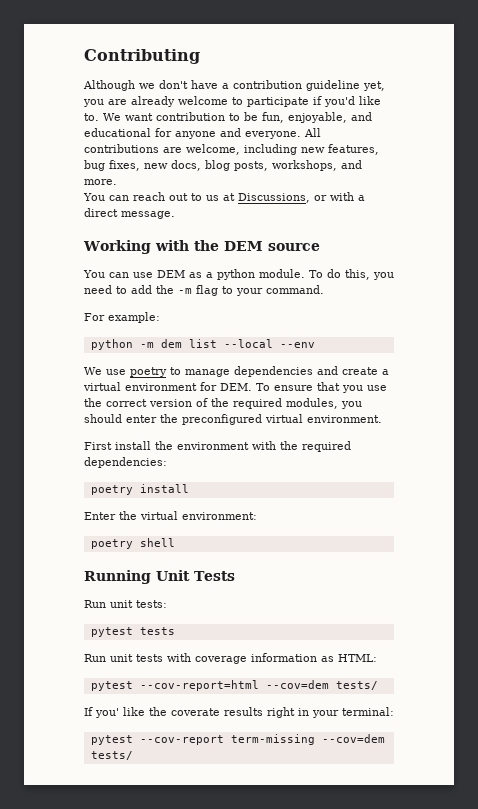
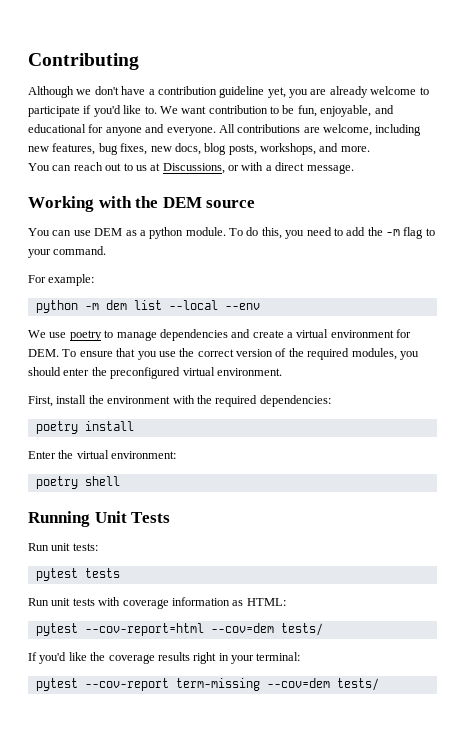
- First install the environment with the required dependencies:
+ First, install the environment with the required dependencies:
- If you' like the coverate results right in your terminal:
+ If you'd like the coverage results right in your terminal:

